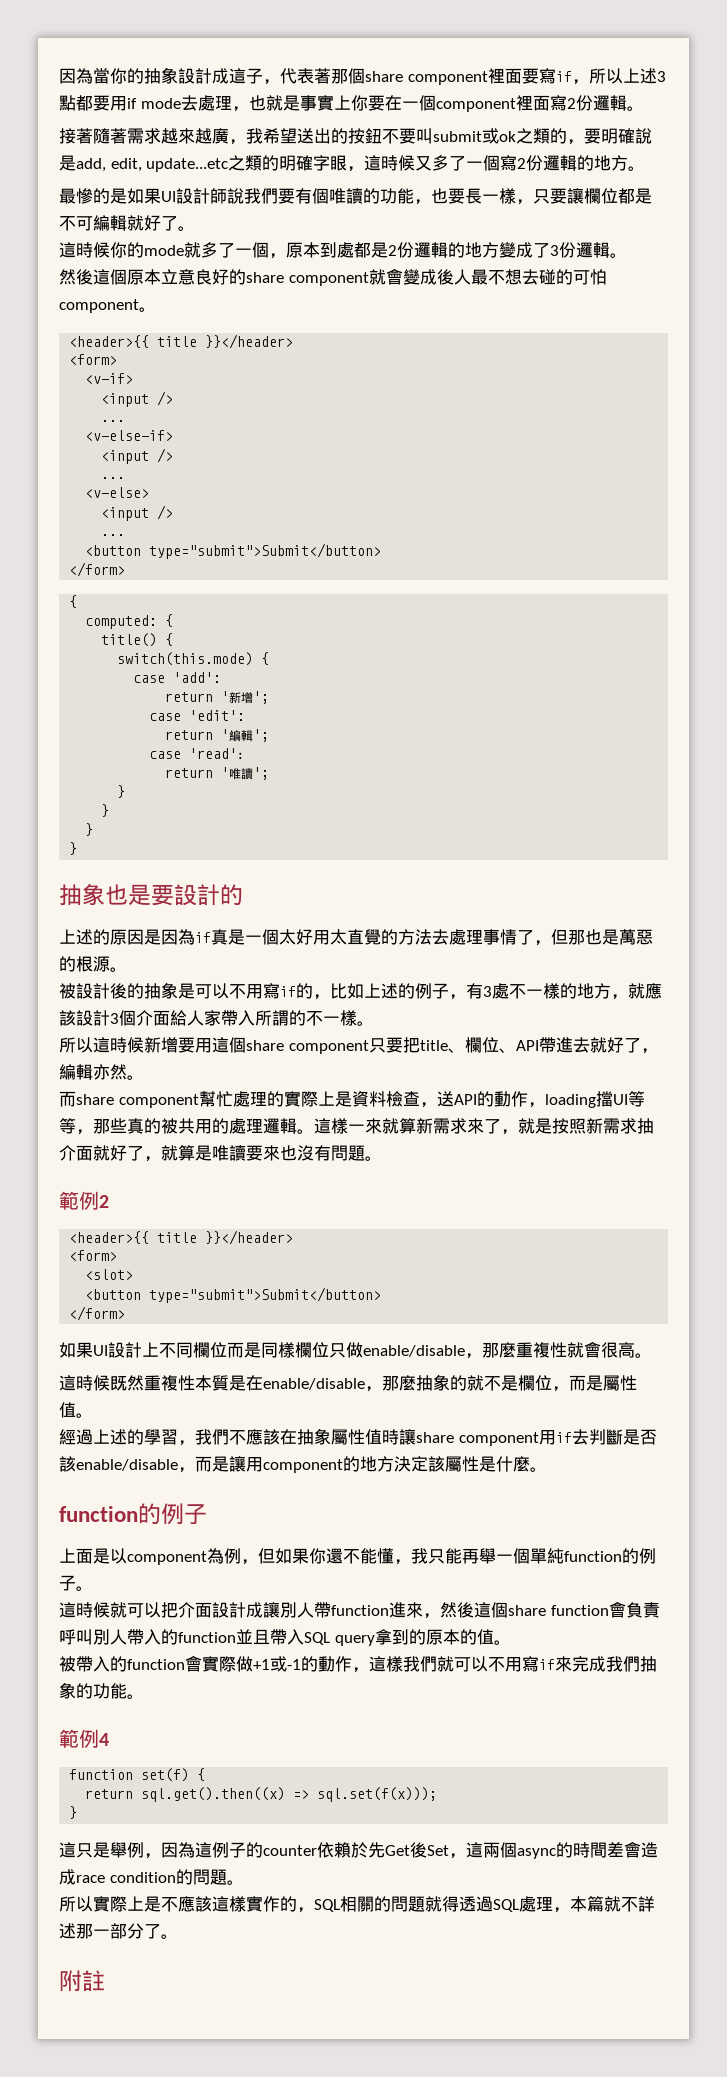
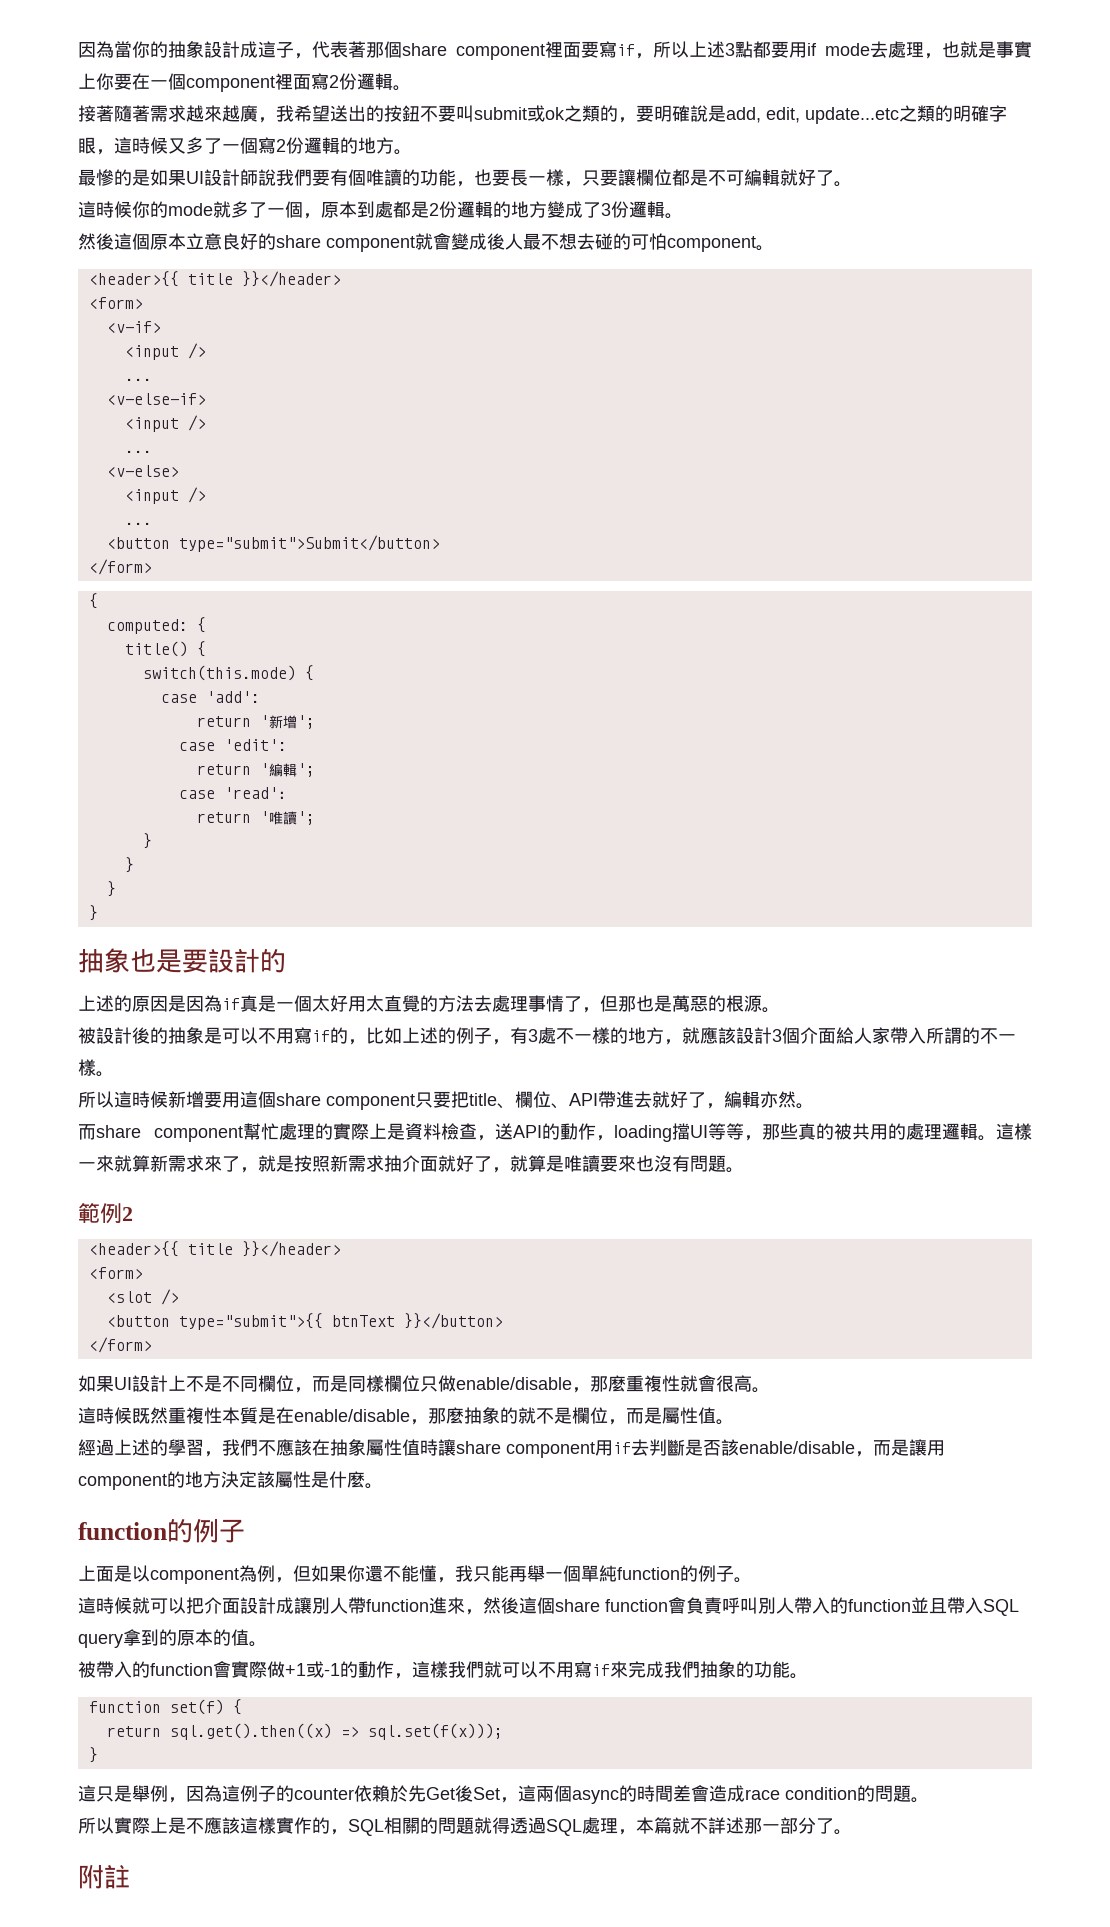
- <slot>
- <button type="submit">Submit</button>
+ <slot />
+ <button type="submit">{{ btnText }}</button>
- 如果UI設計上不同欄位而是同樣欄位只做enable/disable，那麼重複性就會很高。
+ 如果UI設計上不是不同欄位，而是同樣欄位只做enable/disable，那麼重複性就會很高。
- 範例4

